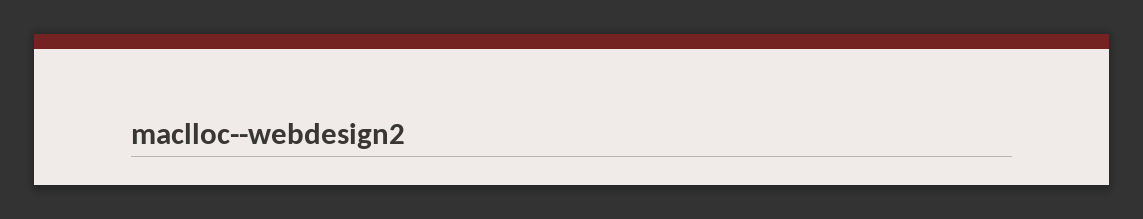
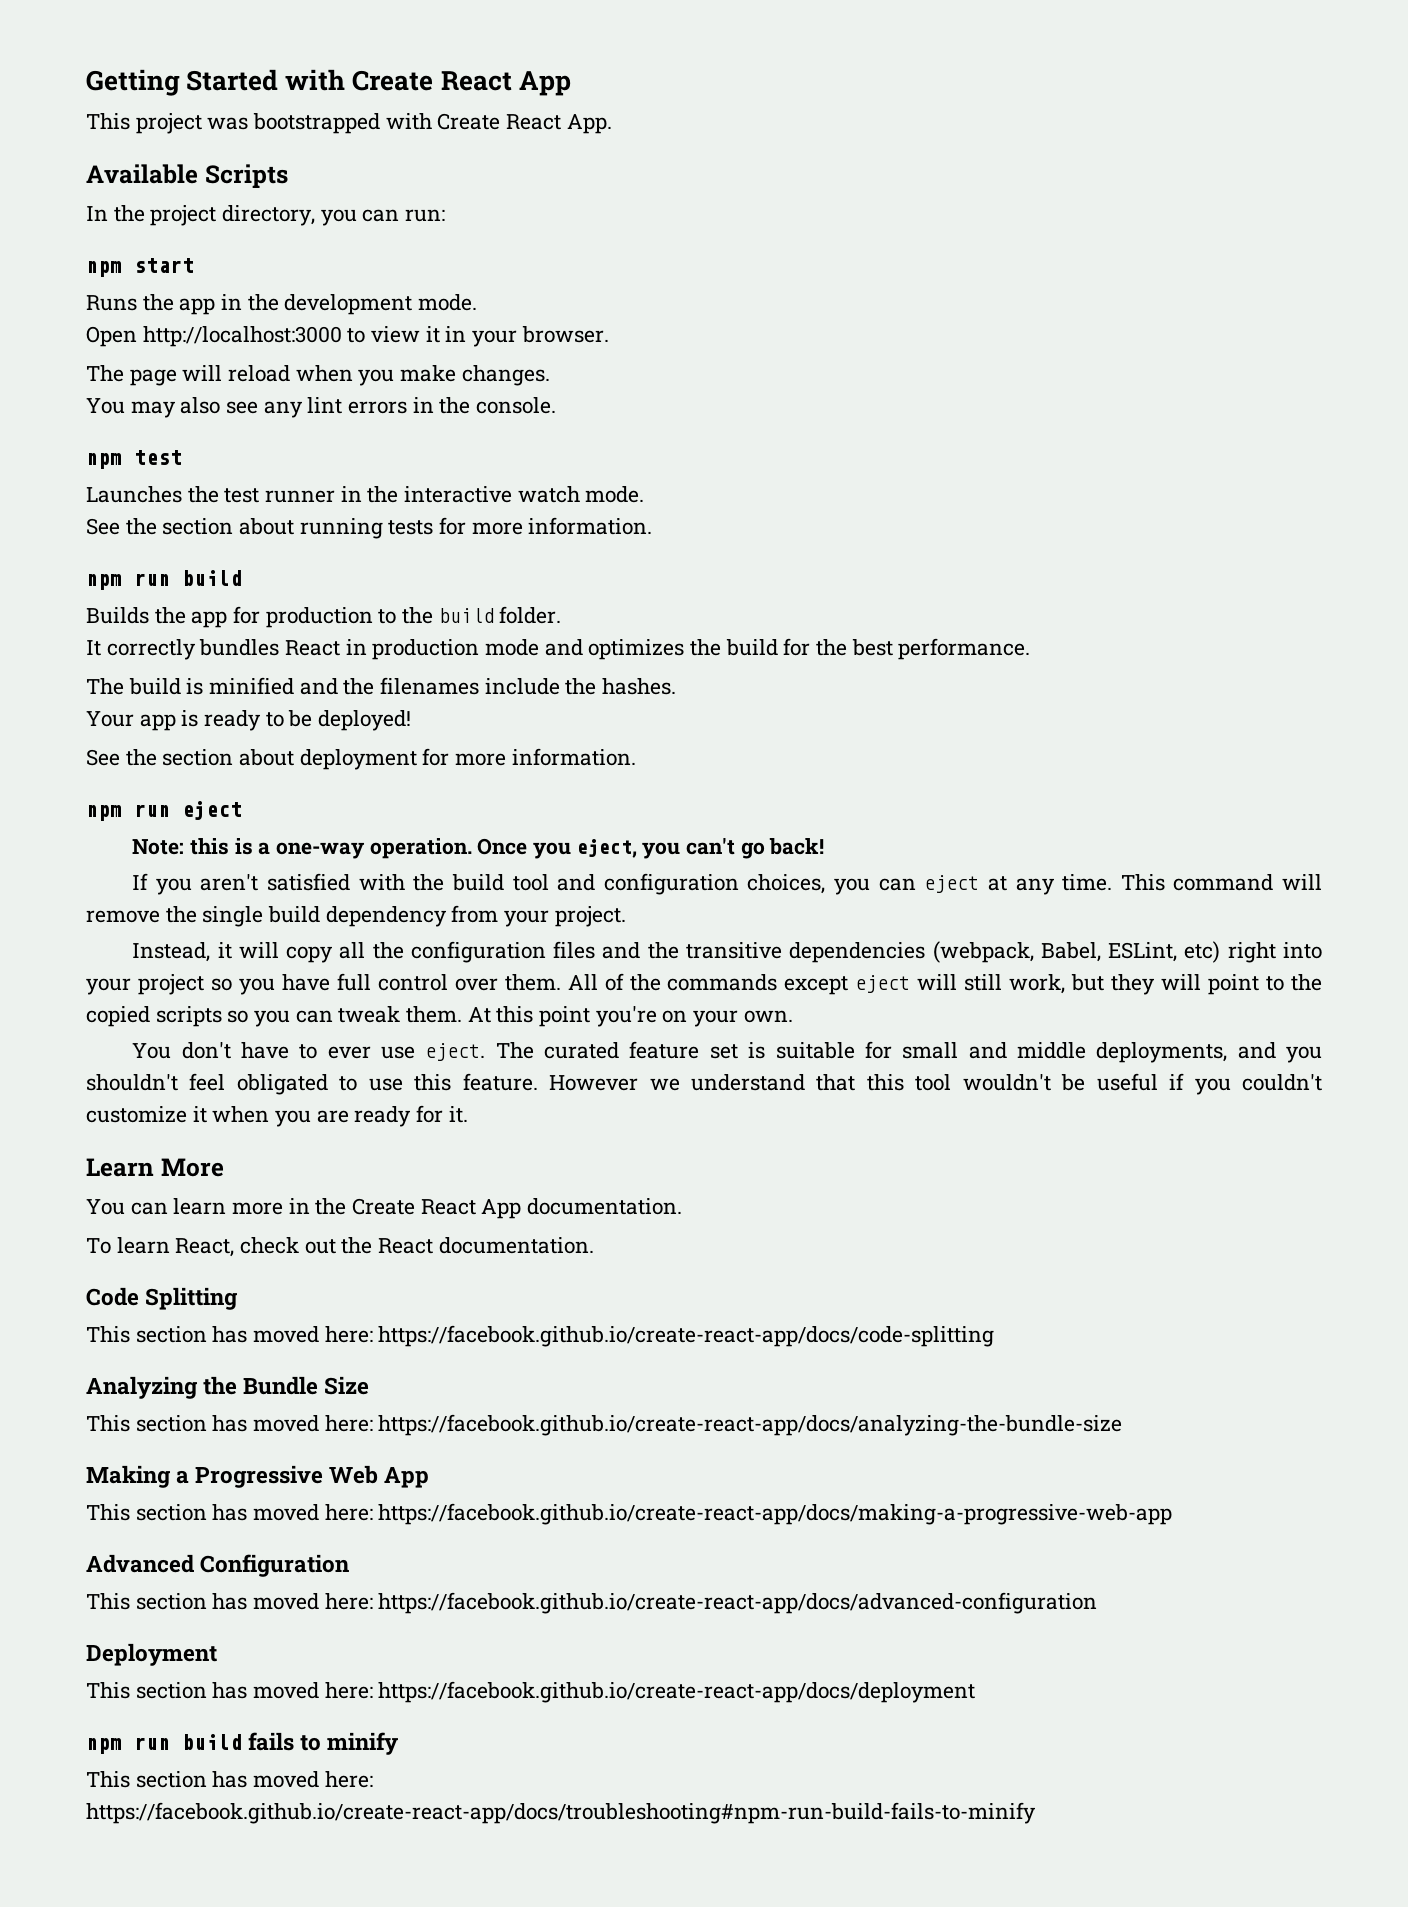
- maclloc--webdesign2
+ Getting Started with Create React App
+ This project was bootstrapped with Create React App.
+ Available Scripts
+ In the project directory, you can run:
+ npm start
+ Runs the app in the development mode.
+ Open http://localhost:3000 to view it in your browser.
+ The page will reload when you make changes.
+ You may also see any lint errors in the console.
+ npm test
+ Launches the test runner in the interactive watch mode.
+ See the section about running tests for more information.
+ npm run build
+ Builds the app for production to the build folder.
+ It correctly bundles React in production mode and optimizes the build for the best performance.
+ The build is minified and the filenames include the hashes.
+ Your app is ready to be deployed!
+ See the section about deployment for more information.
+ npm run eject
+ Note: this is a one-way operation. Once you eject, you can't go back!
+ If you aren't satisfied with the build tool and configuration choices, you can eject at any time. This command will remove the single build dependency from your project.
+ Instead, it will copy all the configuration files and the transitive dependencies (webpack, Babel, ESLint, etc) right into your project so you have full control over them. All of the commands except eject will still work, but they will point to the copied scripts so you can tweak them. At this point you're on your own.
+ You don't have to ever use eject. The curated feature set is suitable for small and middle deployments, and you shouldn't feel obligated to use this feature. However we understand that this tool wouldn't be useful if you couldn't customize it when you are ready for it.
+ Learn More
+ You can learn more in the Create React App documentation.
+ To learn React, check out the React documentation.
+ Code Splitting
+ This section has moved here: https://facebook.github.io/create-react-app/docs/code-splitting
+ Analyzing the Bundle Size
+ This section has moved here: https://facebook.github.io/create-react-app/docs/analyzing-the-bundle-size
+ Making a Progressive Web App
+ This section has moved here: https://facebook.github.io/create-react-app/docs/making-a-progressive-web-app
+ Advanced Configuration
+ This section has moved here: https://facebook.github.io/create-react-app/docs/advanced-configuration
+ Deployment
+ This section has moved here: https://facebook.github.io/create-react-app/docs/deployment
+ npm run build fails to minify
+ This section has moved here: https://facebook.github.io/create-react-app/docs/troubleshooting#npm-run-build-fails-to-minify

